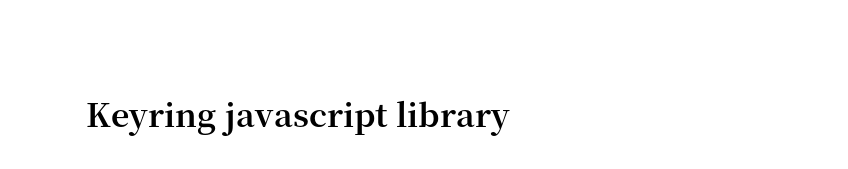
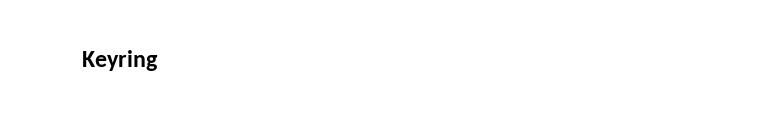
- Keyring javascript library
+ Keyring

